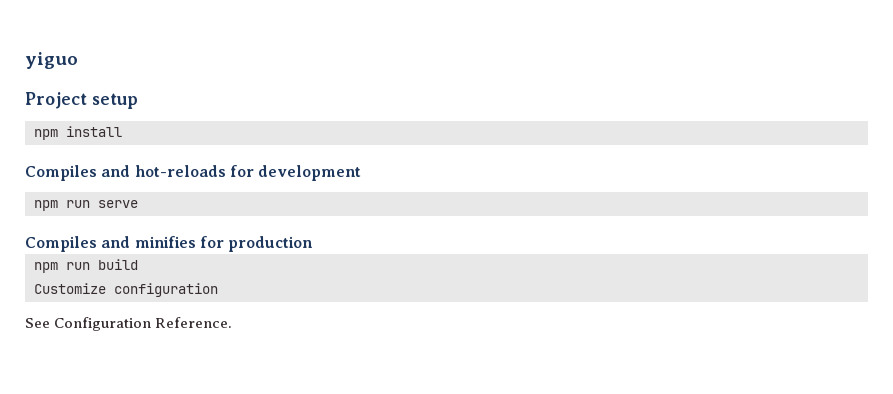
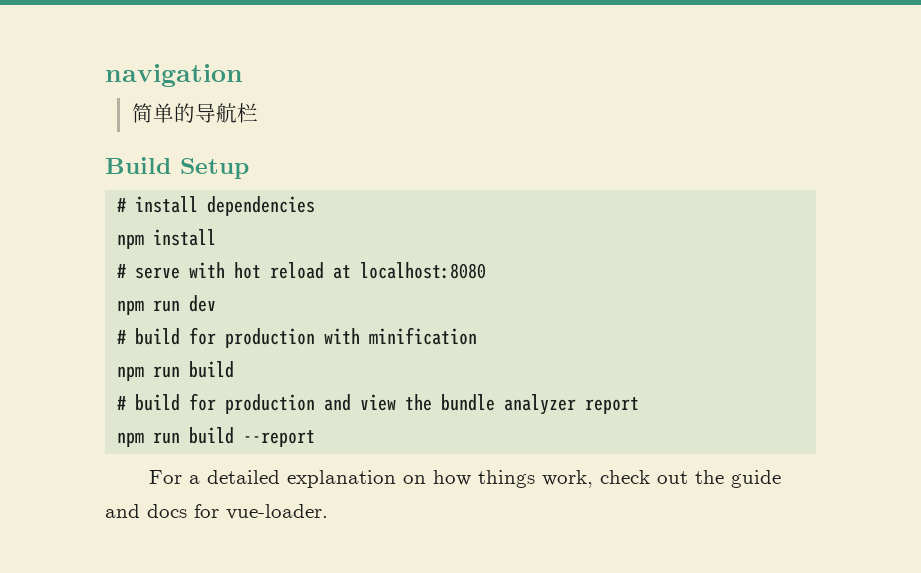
- yiguo
- Project setup
+ navigation
+ 简单的导航栏
+ Build Setup
+ # install dependencies
  npm install
- Compiles and hot-reloads for development
- npm run serve
- Compiles and minifies for production
+ # serve with hot reload at localhost:8080
+ npm run dev
+ # build for production with minification
- Customize configuration
- See Configuration Reference.
+ # build for production and view the bundle analyzer report
+ npm run build --report
+ For a detailed explanation on how things work, check out the guide and docs for vue-loader.

